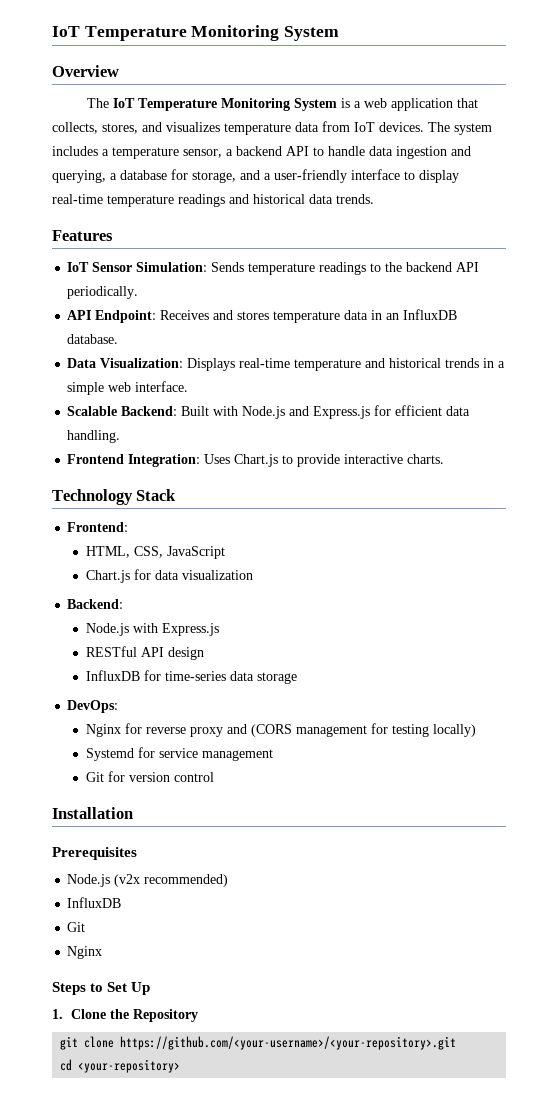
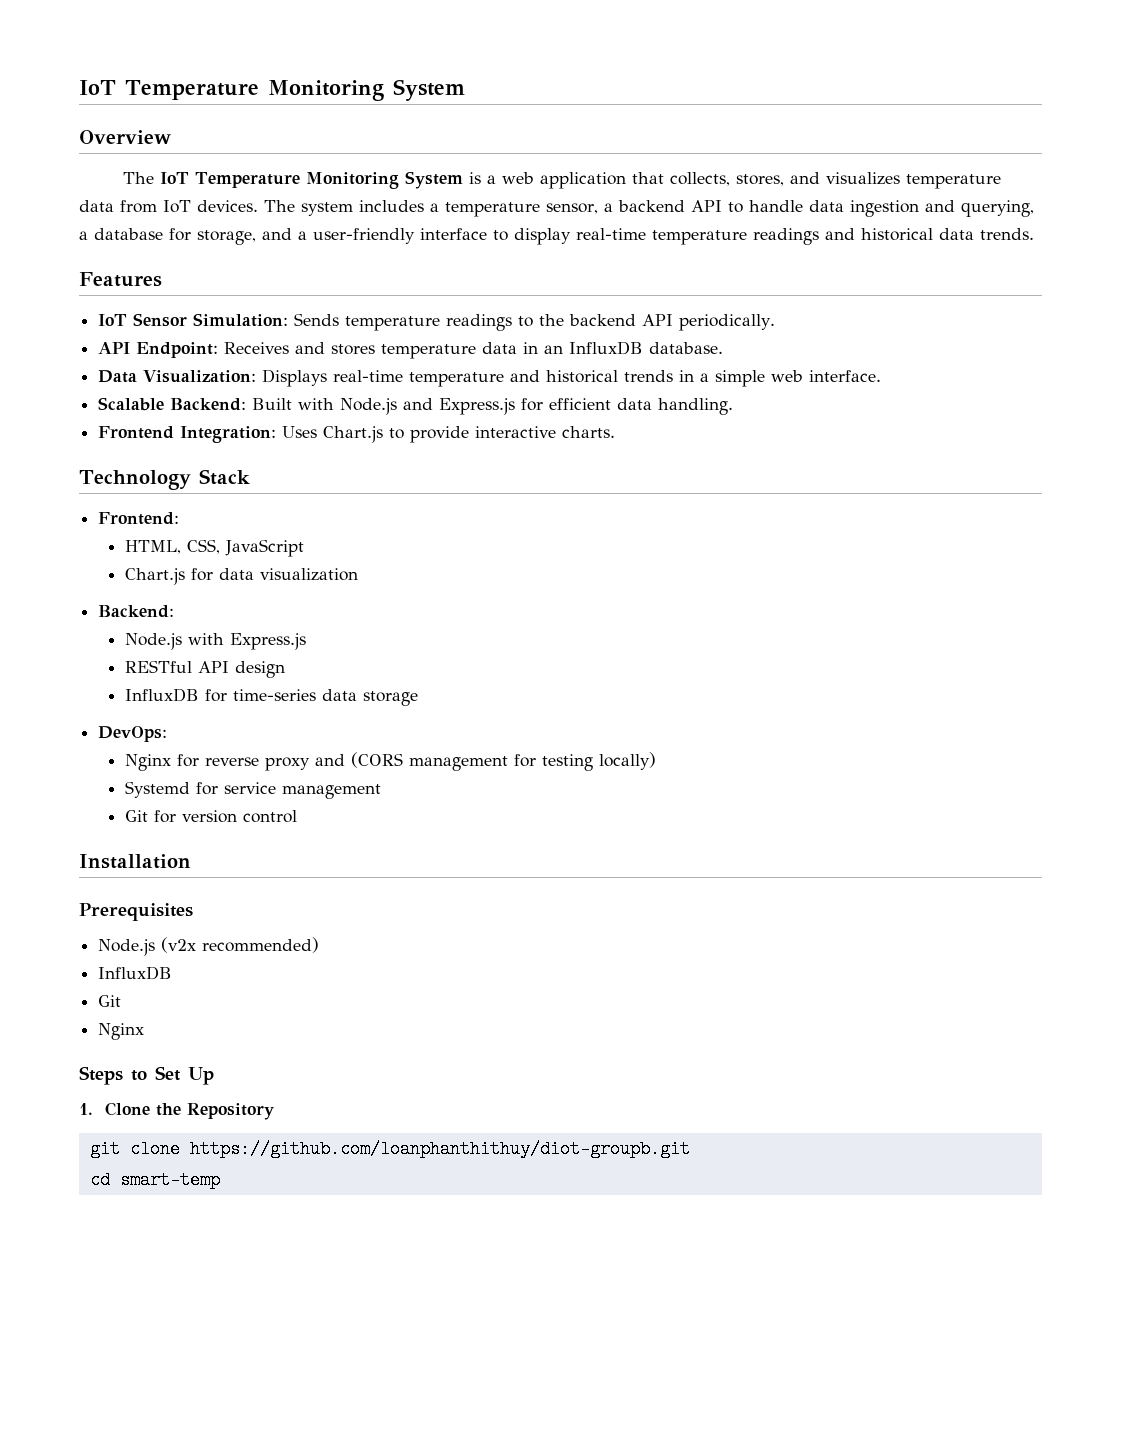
- git clone https://github.com/<your-username>/<your-repository>.git
+ git clone https://github.com/loanphanthithuy/diot-groupb.git
- cd <your-repository>
+ cd smart-temp

